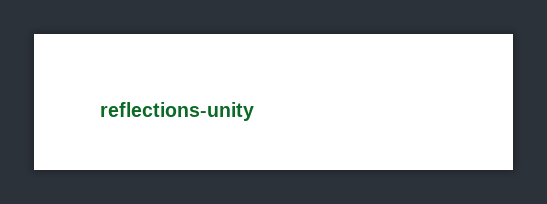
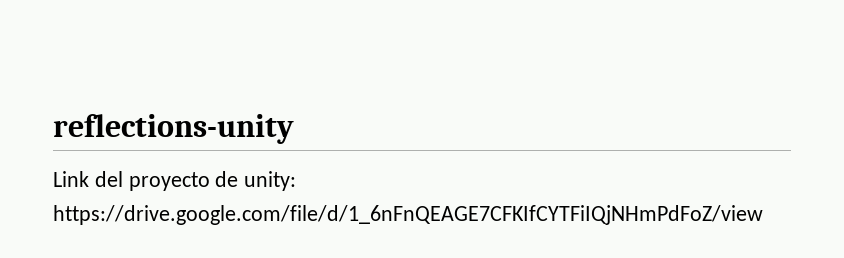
+ Link del proyecto de unity: https://drive.google.com/file/d/1_6nFnQEAGE7CFKIfCYTFiIQjNHmPdFoZ/view

